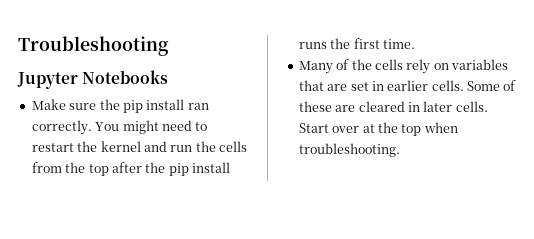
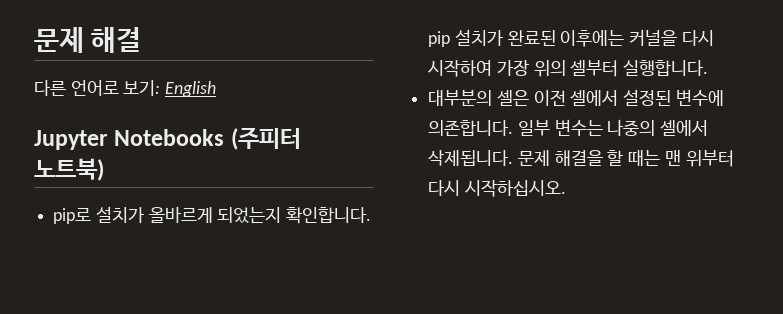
- Troubleshooting
- Jupyter Notebooks
- Make sure the pip install ran correctly. You might need to restart the kernel and run the cells from the top after the pip install runs the first time.
- Many of the cells rely on variables that are set in earlier cells. Some of these are cleared in later cells. Start over at the top when troubleshooting.
+ 문제 해결
+ 다른 언어로 보기: English
+ Jupyter Notebooks (주피터 노트북)
+ pip로 설치가 올바르게 되었는지 확인합니다. pip 설치가 완료된 이후에는 커널을 다시 시작하여 가장 위의 셀부터 실행합니다.
+ 대부분의 셀은 이전 셀에서 설정된 변수에 의존합니다. 일부 변수는 나중의 셀에서 삭제됩니다. 문제 해결을 할 때는 맨 위부터 다시 시작하십시오.

